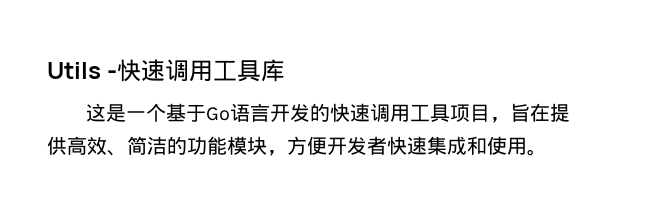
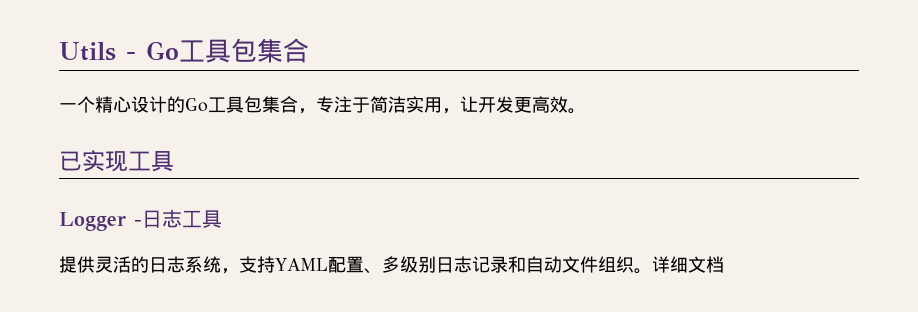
- Utils -快速调用工具库
- 这是一个基于Go语言开发的快速调用工具项目，旨在提供高效、简洁的功能模块，方便开发者快速集成和使用。
+ Utils - Go工具包集合
+ 一个精心设计的Go工具包集合，专注于简洁实用，让开发更高效。
+ 已实现工具
+ Logger -日志工具
+ 提供灵活的日志系统，支持YAML配置、多级别日志记录和自动文件组织。详细文档

